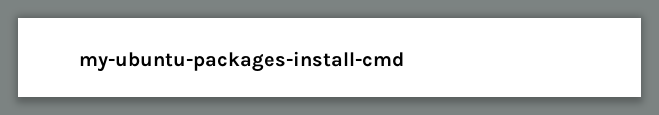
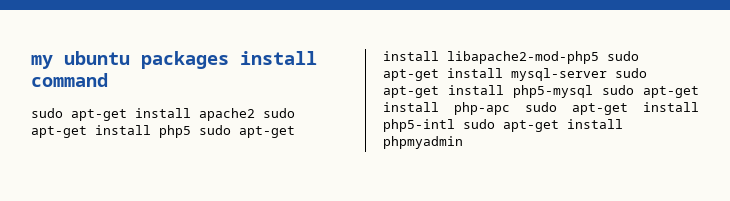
- my-ubuntu-packages-install-cmd
+ my ubuntu packages install command
+ sudo apt-get install apache2 sudo apt-get install php5 sudo apt-get install libapache2-mod-php5 sudo apt-get install mysql-server sudo apt-get install php5-mysql sudo apt-get install php-apc sudo apt-get install php5-intl sudo apt-get install phpmyadmin

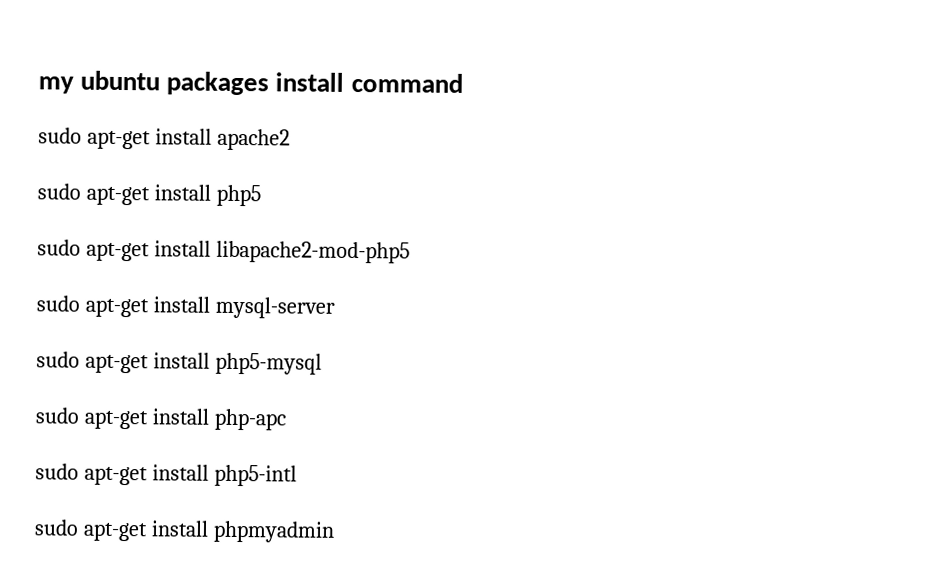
- sudo apt-get install apache2 sudo apt-get install php5 sudo apt-get install libapache2-mod-php5 sudo apt-get install mysql-server sudo apt-get install php5-mysql sudo apt-get install php-apc sudo apt-get install php5-intl sudo apt-get install phpmyadmin
+ sudo apt-get install apache2
+ sudo apt-get install php5
+ sudo apt-get install libapache2-mod-php5
+ sudo apt-get install mysql-server
+ sudo apt-get install php5-mysql
+ sudo apt-get install php-apc
+ sudo apt-get install php5-intl
+ sudo apt-get install phpmyadmin

